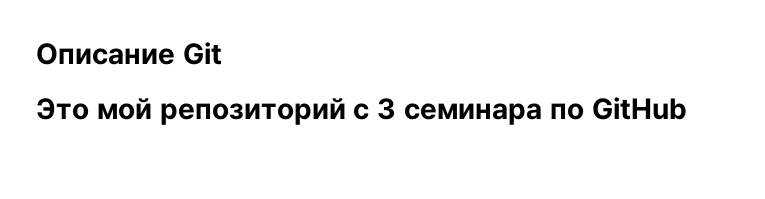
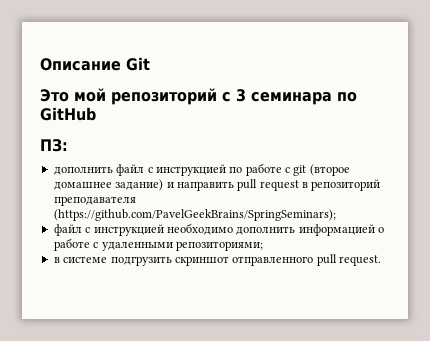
+ ПЗ:
+ дополнить файл с инструкцией по работе с git (второе домашнее задание) и направить pull request в репозиторий преподавателя (https://github.com/PavelGeekBrains/SpringSeminars);
+ файл с инструкцией необходимо дополнить информацией о работе с удаленными репозиториями;
+ в системе подгрузить скриншот отправленного pull request.

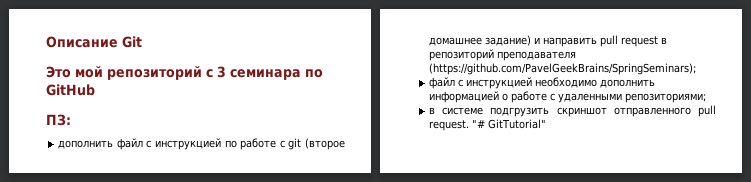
+ "# GitTutorial"

